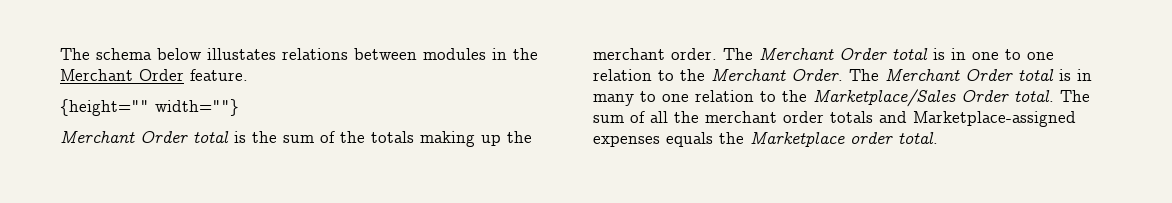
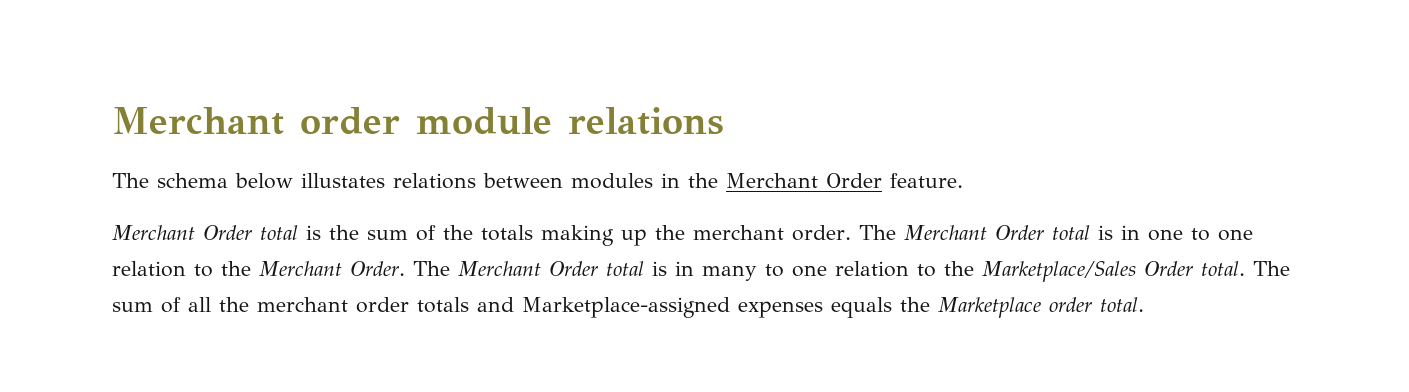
+ Merchant order module relations
- {height="" width=""}

